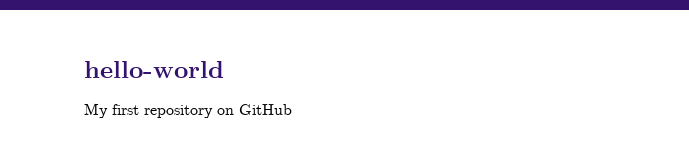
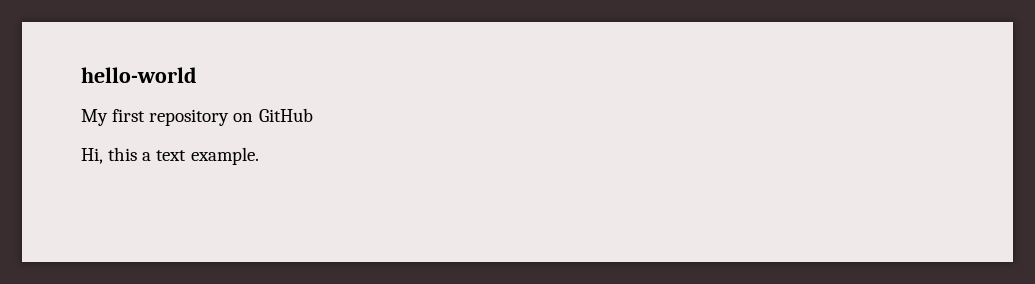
+ Hi, this a text example.

